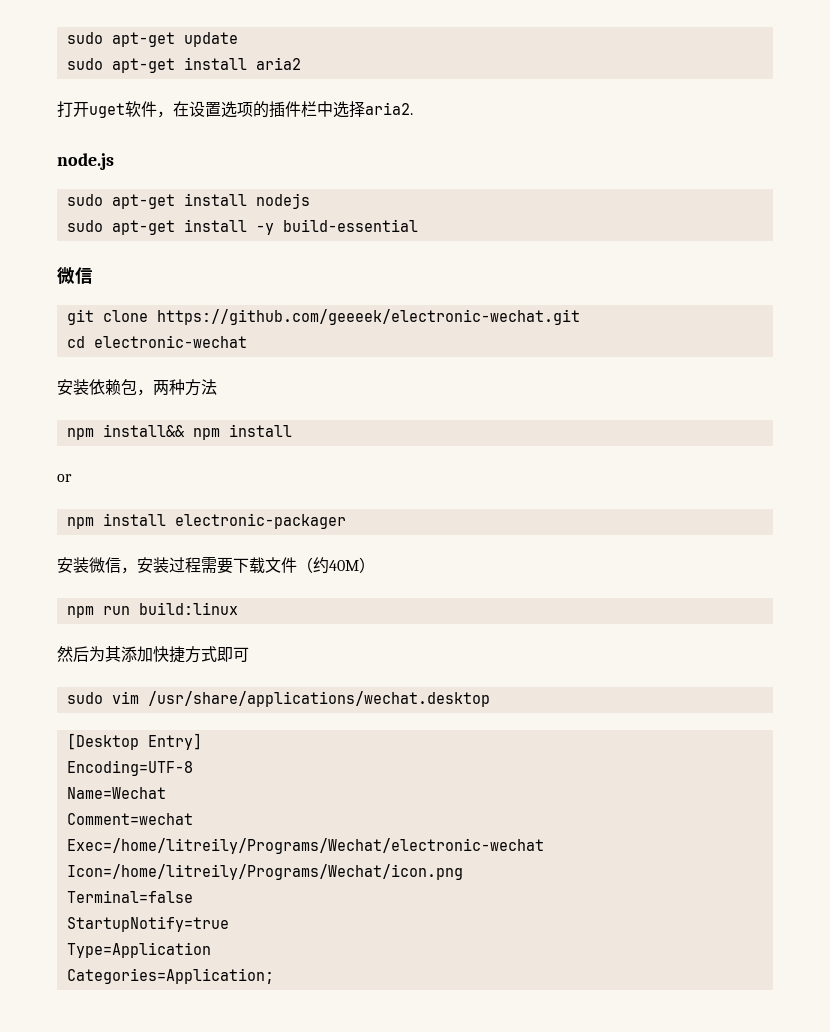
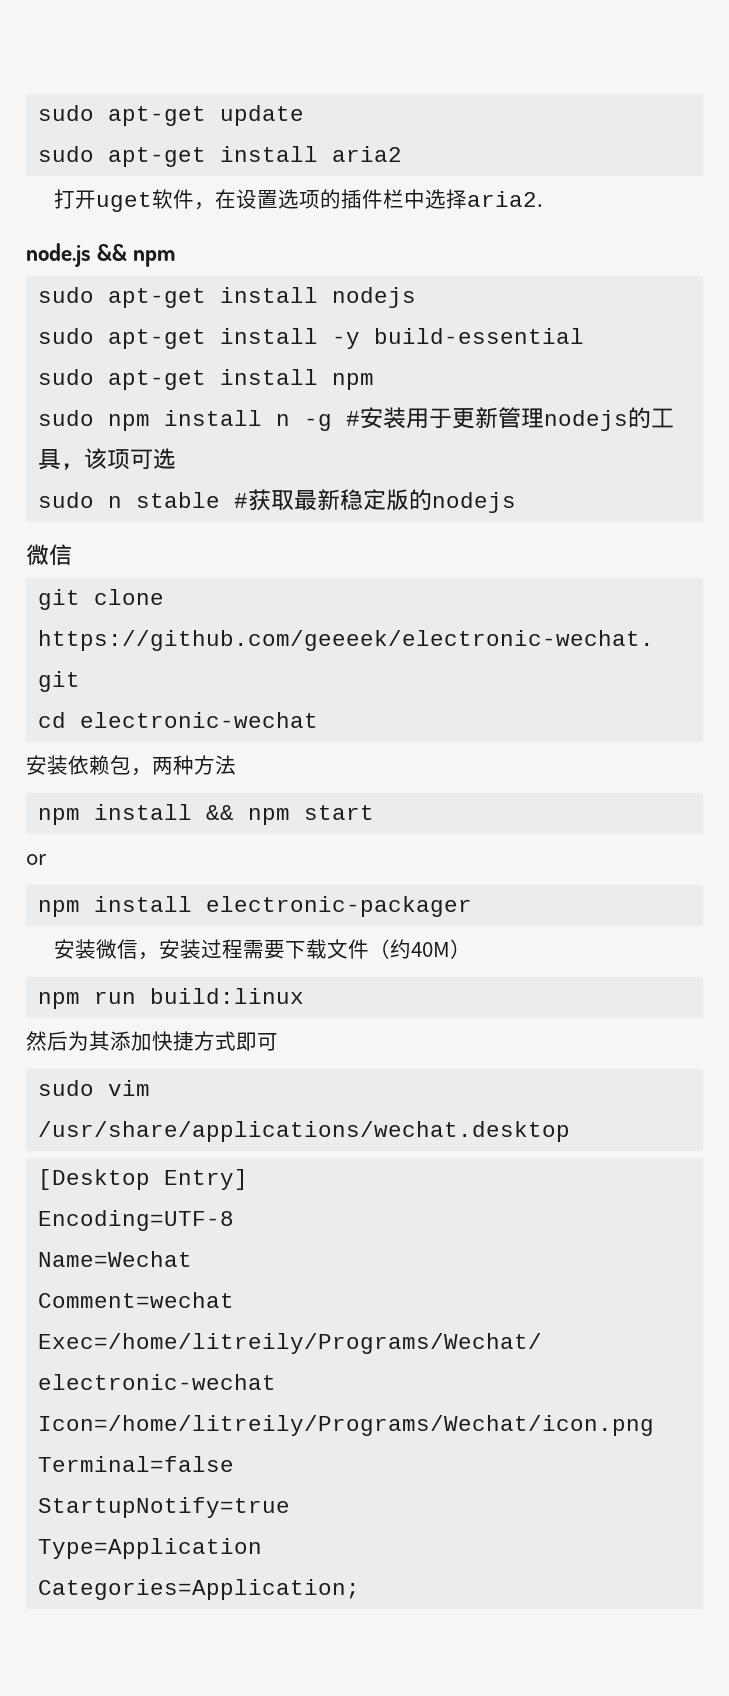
- node.js
+ node.js && npm
+ sudo apt-get install npm
+ sudo npm install n -g #安装用于更新管理nodejs的工具，该项可选
+ sudo n stable #获取最新稳定版的nodejs
- npm install&& npm install
+ npm install && npm start

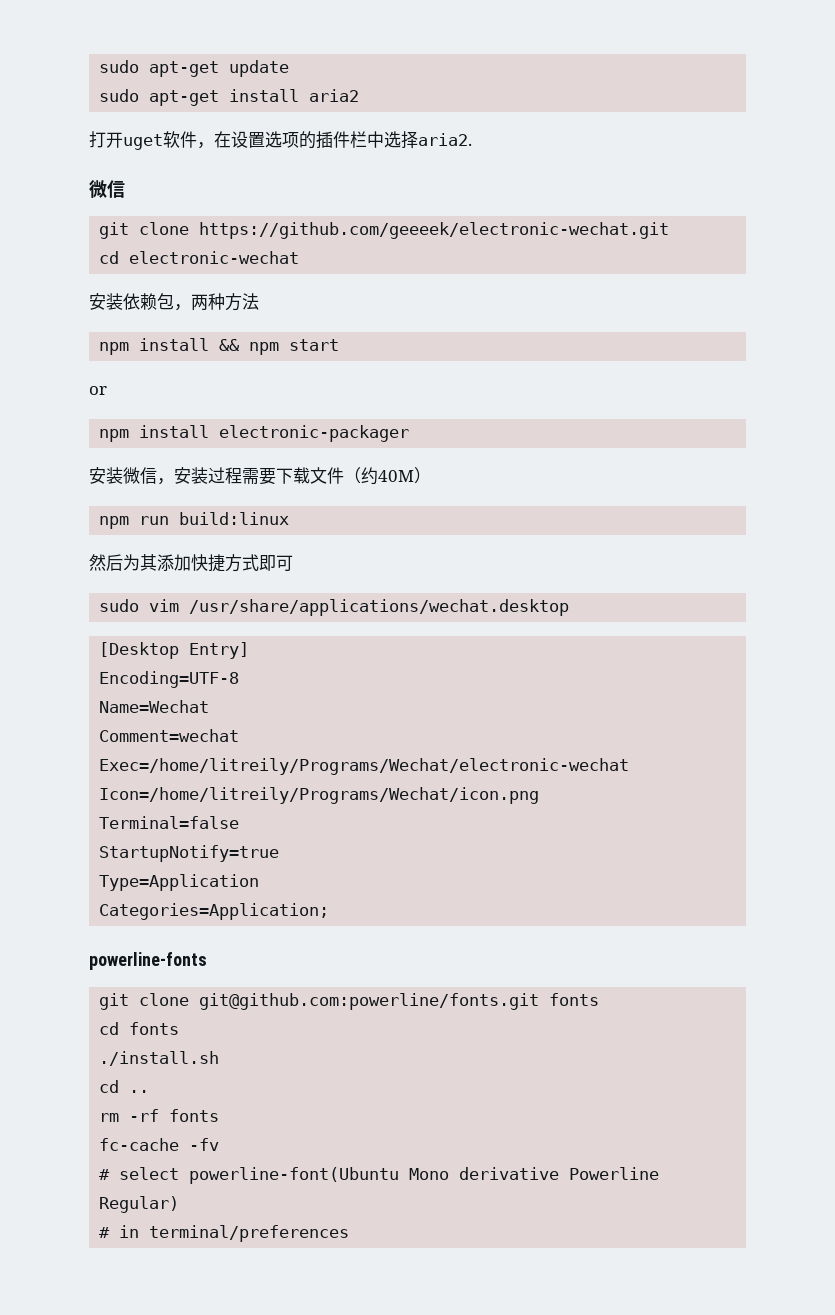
- node.js && npm
- sudo apt-get install nodejs
- sudo apt-get install -y build-essential
- sudo apt-get install npm
- sudo npm install n -g #安装用于更新管理nodejs的工具，该项可选
- sudo n stable #获取最新稳定版的nodejs
+ powerline-fonts
+ git clone git@github.com:powerline/fonts.git fonts
+ cd fonts
+ ./install.sh
+ cd ..
+ rm -rf fonts
+ fc-cache -fv
+ # select powerline-font(Ubuntu Mono derivative Powerline Regular)
+ # in terminal/preferences

